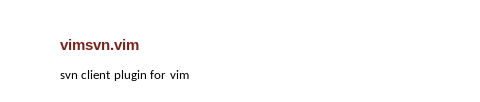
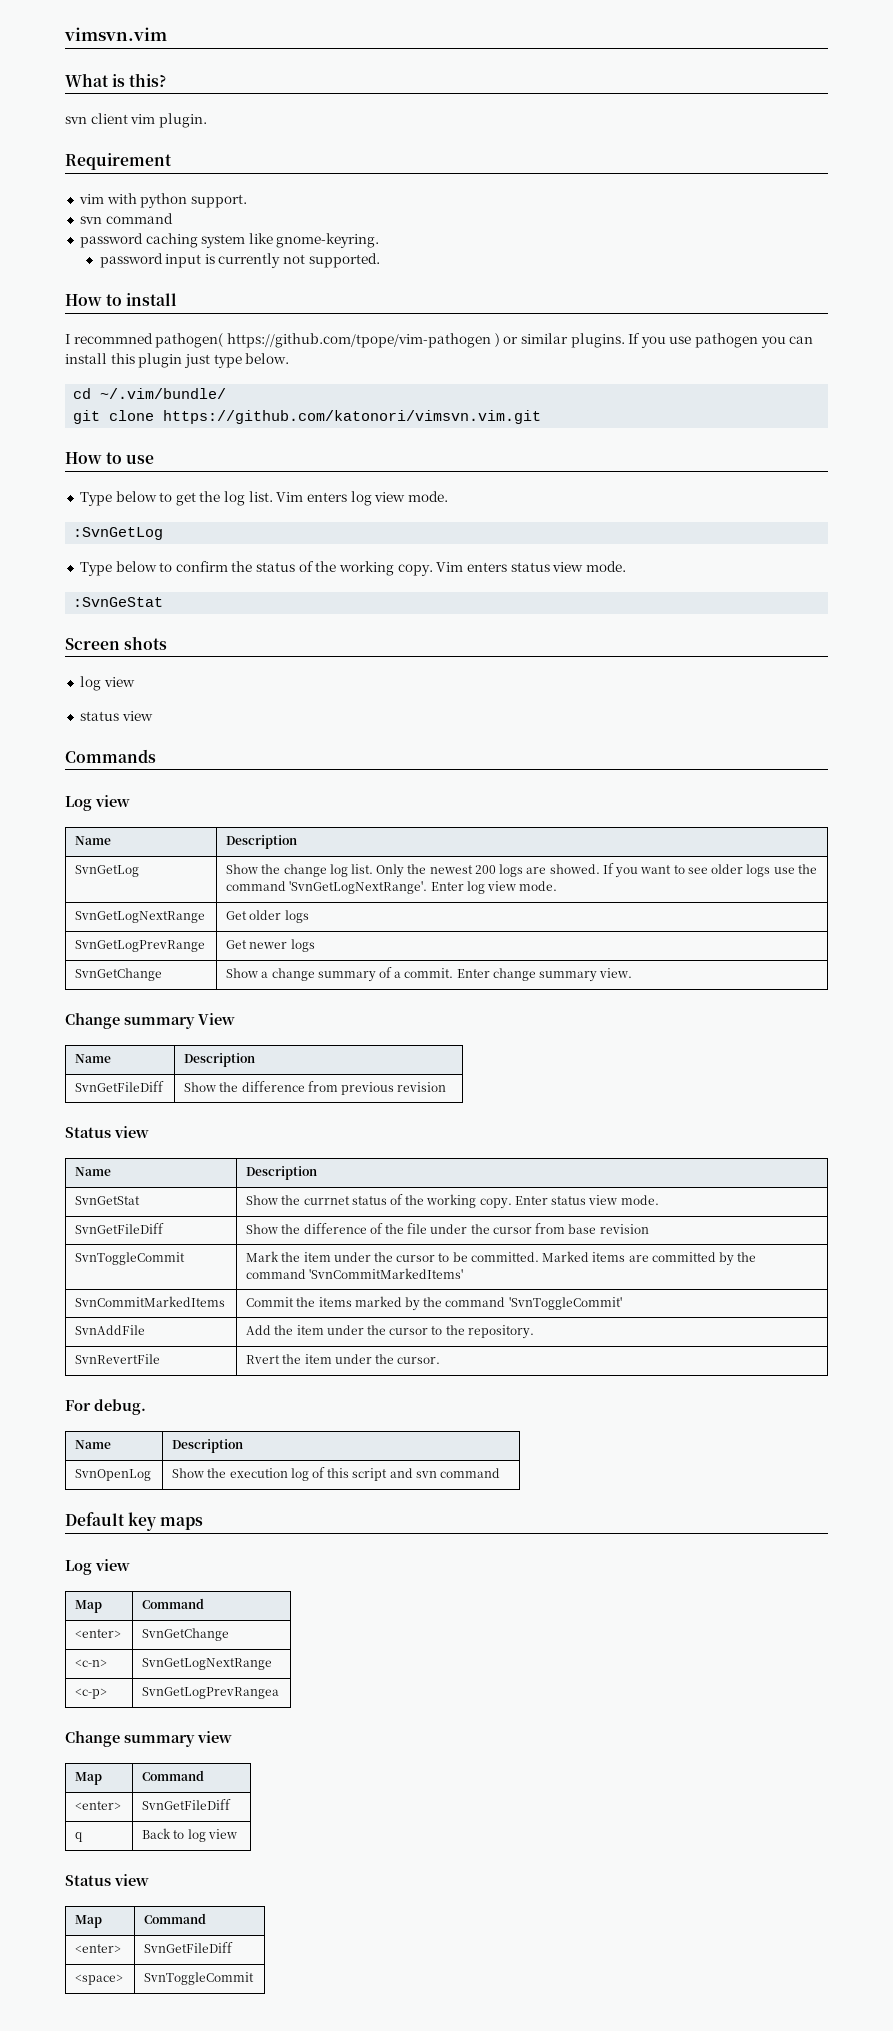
+ What is this?
- svn client plugin for vim
+ svn client vim plugin.
+ Requirement
+ vim with python support.
+ svn command
+ password caching system like gnome-keyring.
+ password input is currently not supported.
+ How to install
+ I recommned pathogen( https://github.com/tpope/vim-pathogen ) or similar plugins. If you use pathogen you can install this plugin just type below.
+ cd ~/.vim/bundle/
+ git clone https://github.com/katonori/vimsvn.vim.git
+ How to use
+ Type below to get the log list. Vim enters log view mode.
+ :SvnGetLog
+ Type below to confirm the status of the working copy. Vim enters status view mode.
+ :SvnGeStat
+ Screen shots
+ log view
+ status view
+ Commands
+ Log view
+ Name | Description
+ SvnGetLog | Show the change log list. Only the newest 200 logs are showed. If you want to see older logs use the command 'SvnGetLogNextRange'. Enter log view mode.
+ SvnGetLogNextRange | Get older logs
+ SvnGetLogPrevRange | Get newer logs
+ SvnGetChange | Show a change summary of a commit. Enter change summary view.
+ Change summary View
+ Name | Description
+ SvnGetFileDiff | Show the difference from previous revision
+ Status view
+ Name | Description
+ SvnGetStat | Show the currnet status of the working copy. Enter status view mode.
+ SvnGetFileDiff | Show the difference of the file under the cursor from base revision
+ SvnToggleCommit | Mark the item under the cursor to be committed. Marked items are committed by the command 'SvnCommitMarkedItems'
+ SvnCommitMarkedItems | Commit the items marked by the command 'SvnToggleCommit'
+ SvnAddFile | Add the item under the cursor to the repository.
+ SvnRevertFile | Rvert the item under the cursor.
+ For debug.
+ Name | Description
+ SvnOpenLog | Show the execution log of this script and svn command
+ Default key maps
+ Log view
+ Map | Command
+ <enter> | SvnGetChange
+ <c-n> | SvnGetLogNextRange
+ <c-p> | SvnGetLogPrevRangea
+ Change summary view
+ Map | Command
+ <enter> | SvnGetFileDiff
+ q | Back to log view
+ Status view
+ Map | Command
+ <enter> | SvnGetFileDiff
+ <space> | SvnToggleCommit

